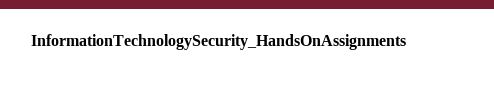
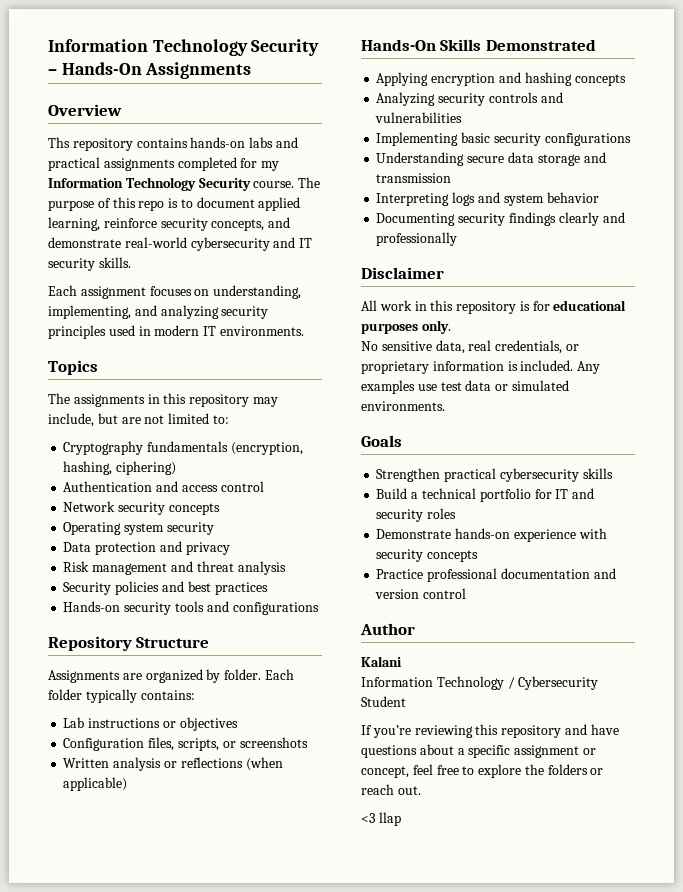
- InformationTechnologySecurity_HandsOnAssignments
+ Information Technology Security – Hands-On Assignments
+ Overview
+ Ths repository contains hands-on labs and practical assignments completed for my Information Technology Security course. The purpose of this repo is to document applied learning, reinforce security concepts, and demonstrate real-world cybersecurity and IT security skills.
+ Each assignment focuses on understanding, implementing, and analyzing security principles used in modern IT environments.
+ Topics
+ The assignments in this repository may include, but are not limited to:
+ Cryptography fundamentals (encryption, hashing, ciphering)
+ Authentication and access control
+ Network security concepts
+ Operating system security
+ Data protection and privacy
+ Risk management and threat analysis
+ Security policies and best practices
+ Hands-on security tools and configurations
+ Repository Structure
+ Assignments are organized by folder. Each folder typically contains:
+ Lab instructions or objectives
+ Configuration files, scripts, or screenshots
+ Written analysis or reflections (when applicable)
+ Hands-On Skills Demonstrated
+ Applying encryption and hashing concepts
+ Analyzing security controls and vulnerabilities
+ Implementing basic security configurations
+ Understanding secure data storage and transmission
+ Interpreting logs and system behavior
+ Documenting security findings clearly and professionally
+ Disclaimer
+ All work in this repository is for educational purposes only.
+ No sensitive data, real credentials, or proprietary information is included. Any examples use test data or simulated environments.
+ Goals
+ Strengthen practical cybersecurity skills
+ Build a technical portfolio for IT and security roles
+ Demonstrate hands-on experience with security concepts
+ Practice professional documentation and version control
+ Author
+ Kalani
+ Information Technology / Cybersecurity Student
+ If you’re reviewing this repository and have questions about a specific assignment or concept, feel free to explore the folders or reach out.
+ <3 llap

